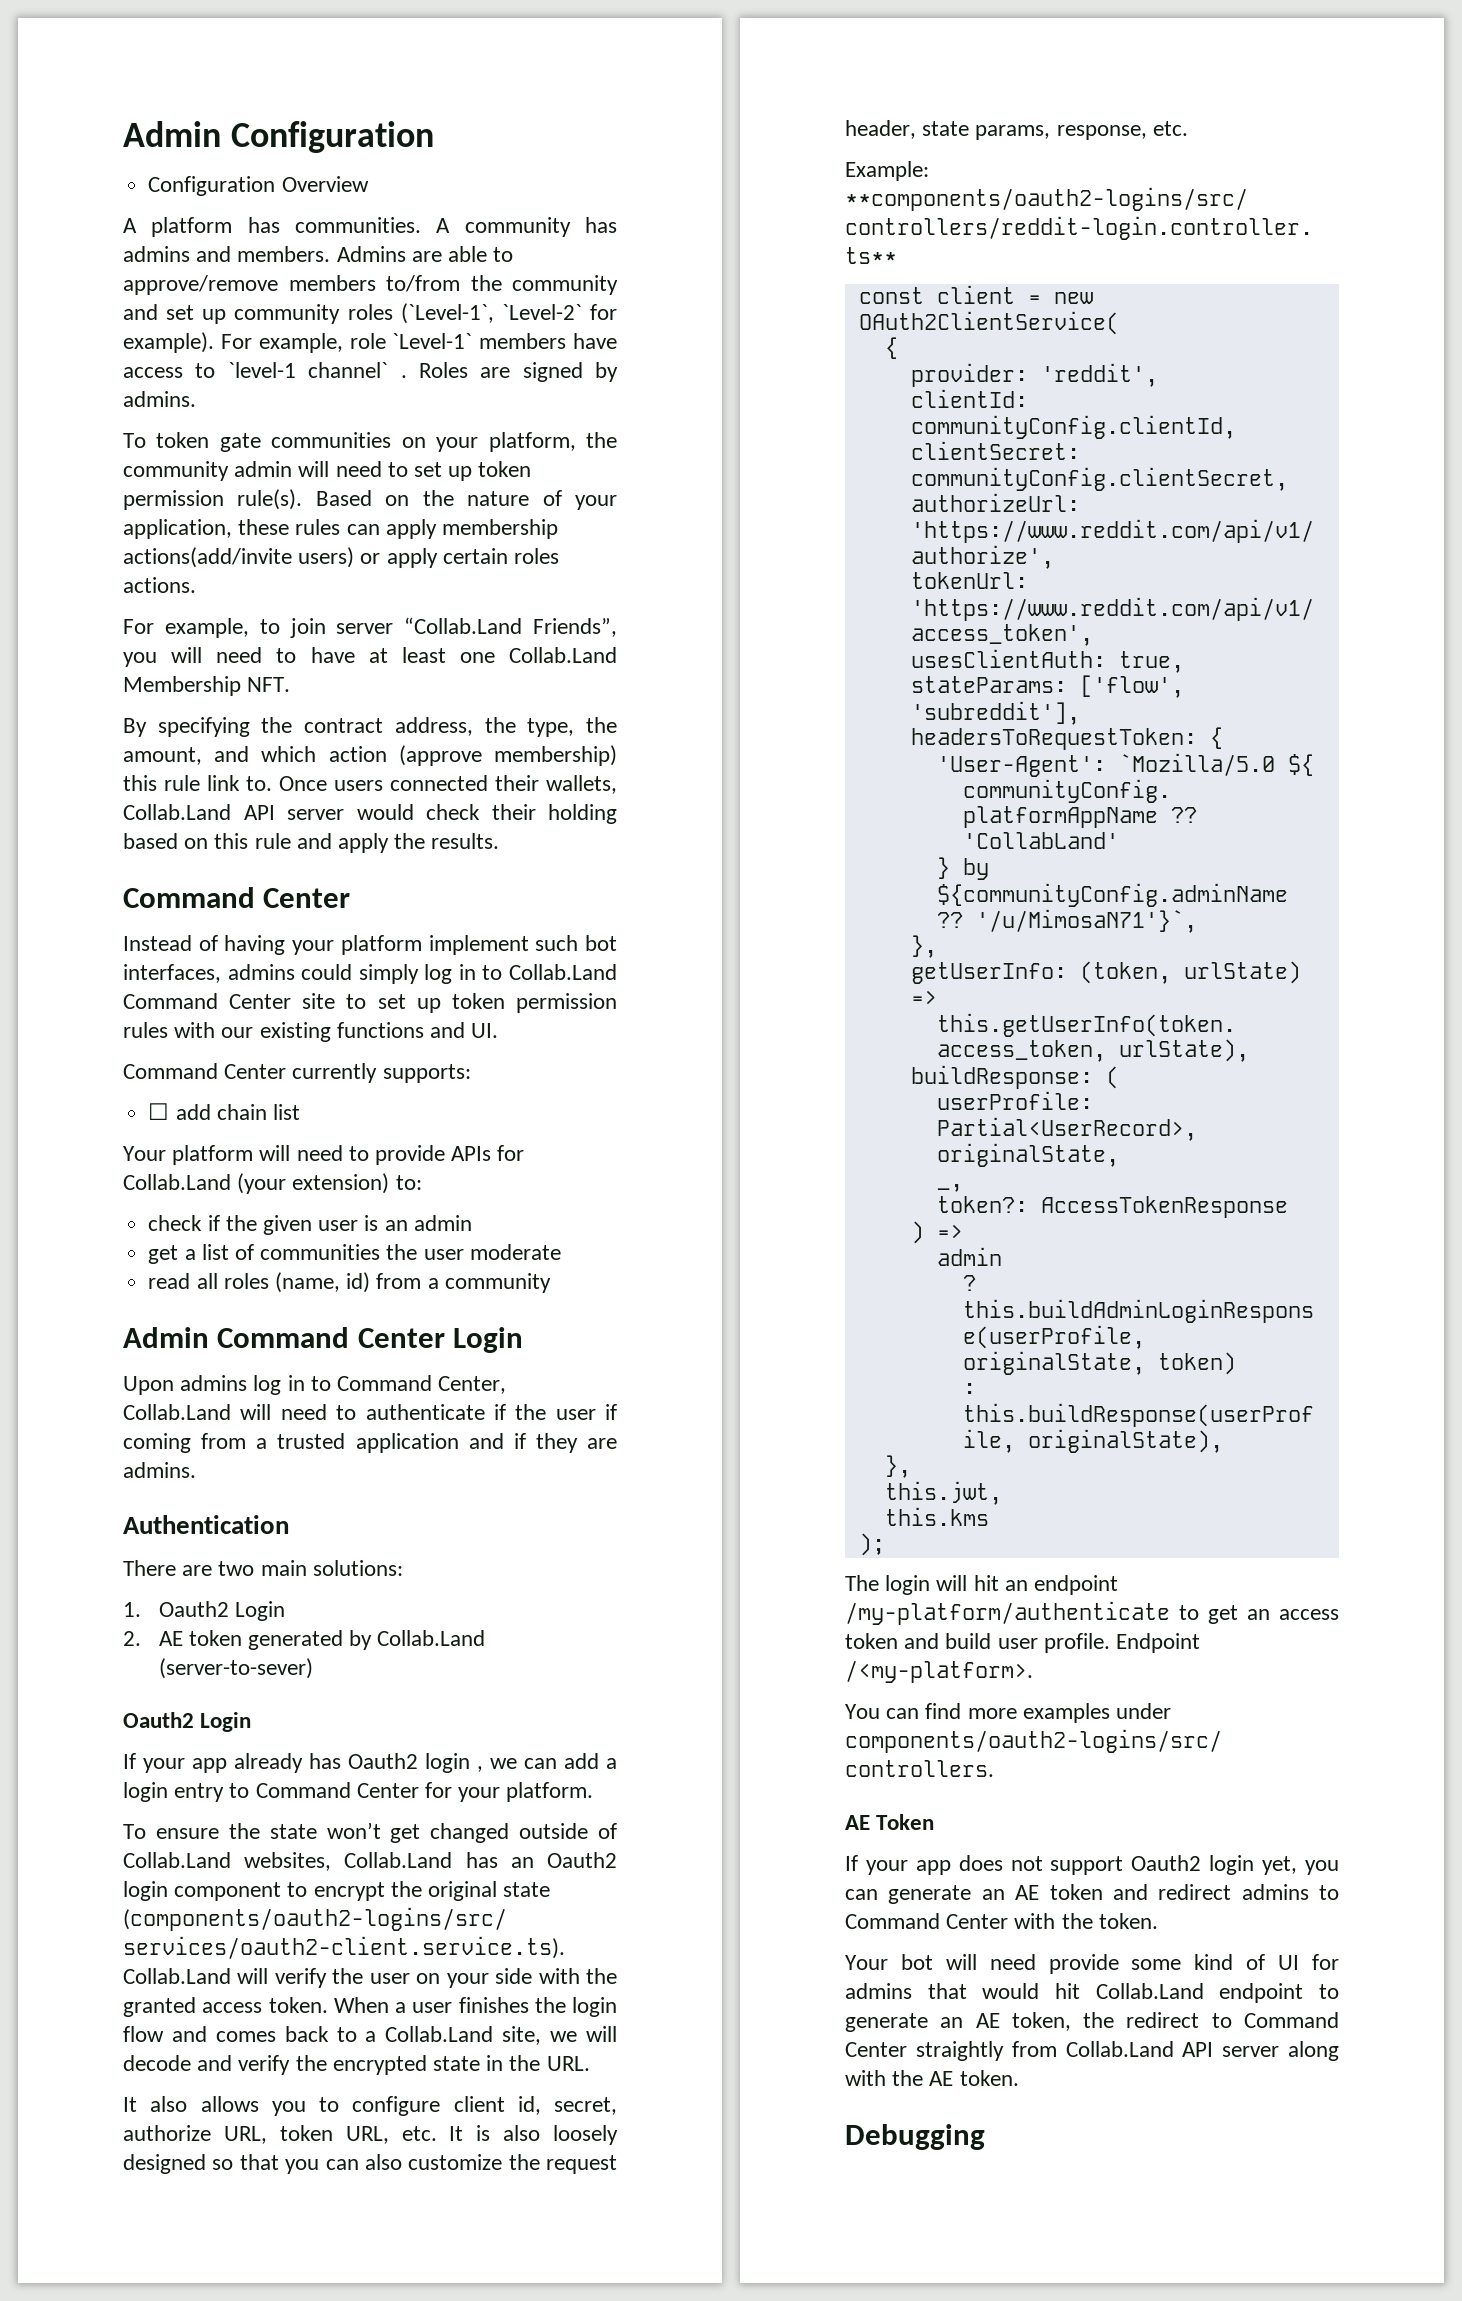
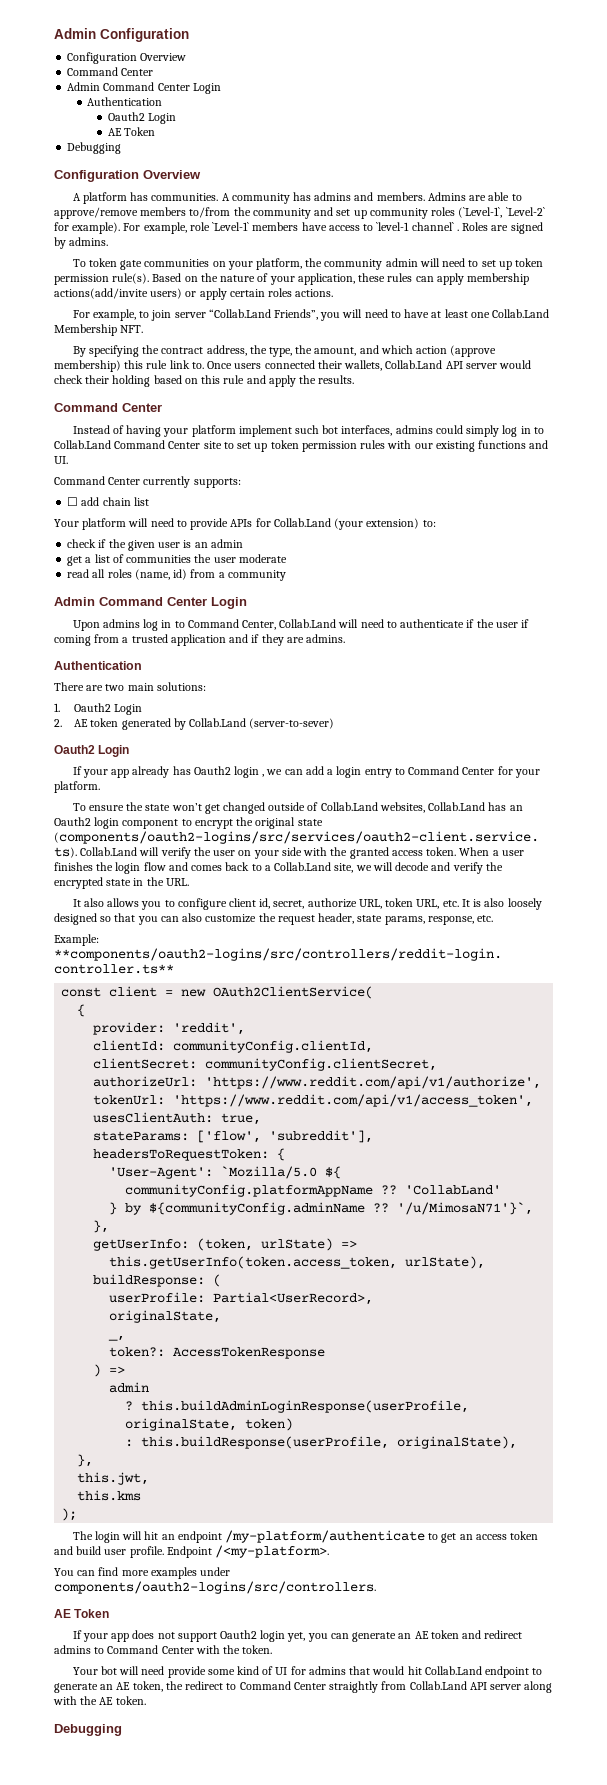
  Admin Configuration
+ Configuration Overview
+ Command Center
+ Admin Command Center Login
+ Authentication
+ Oauth2 Login
+ AE Token
+ Debugging

